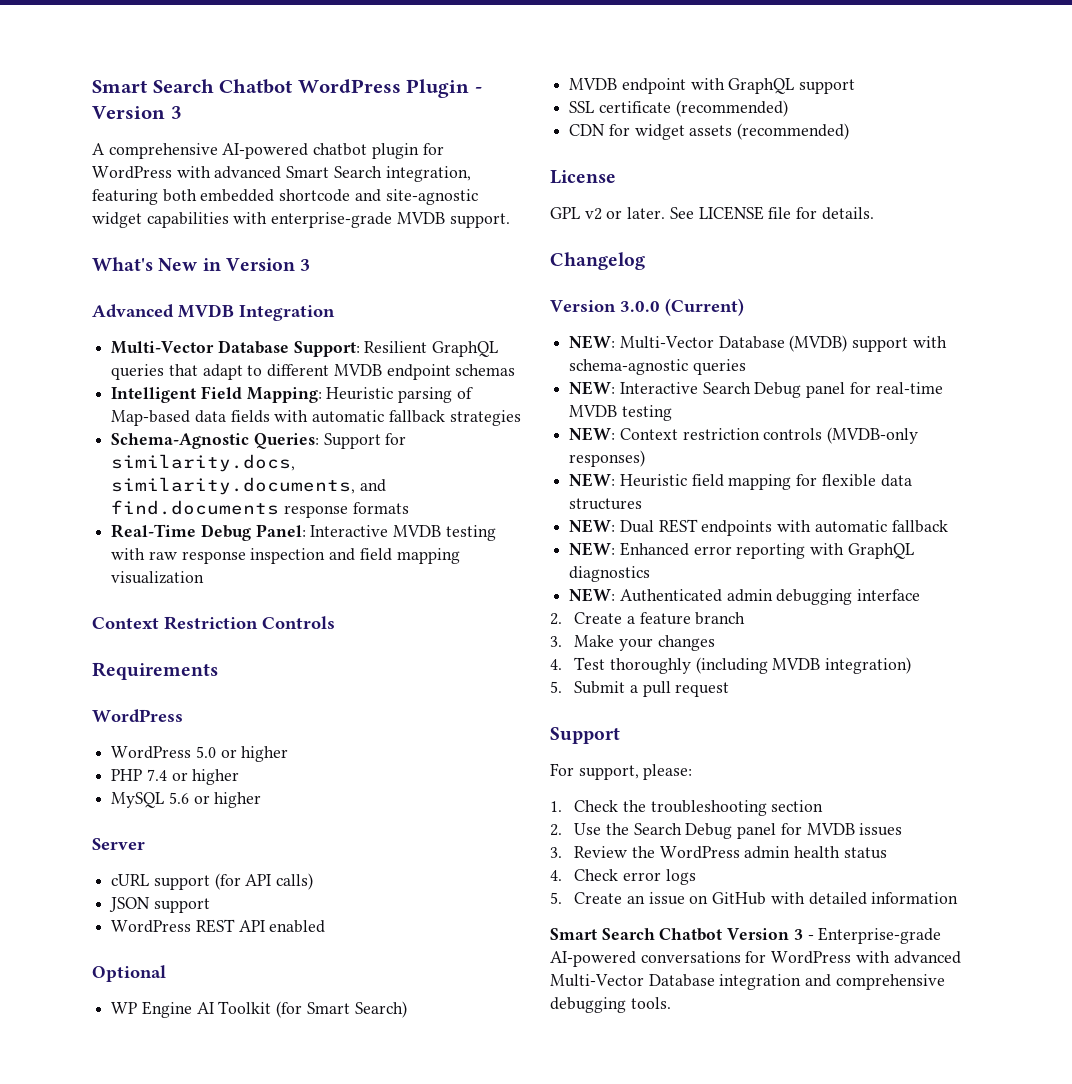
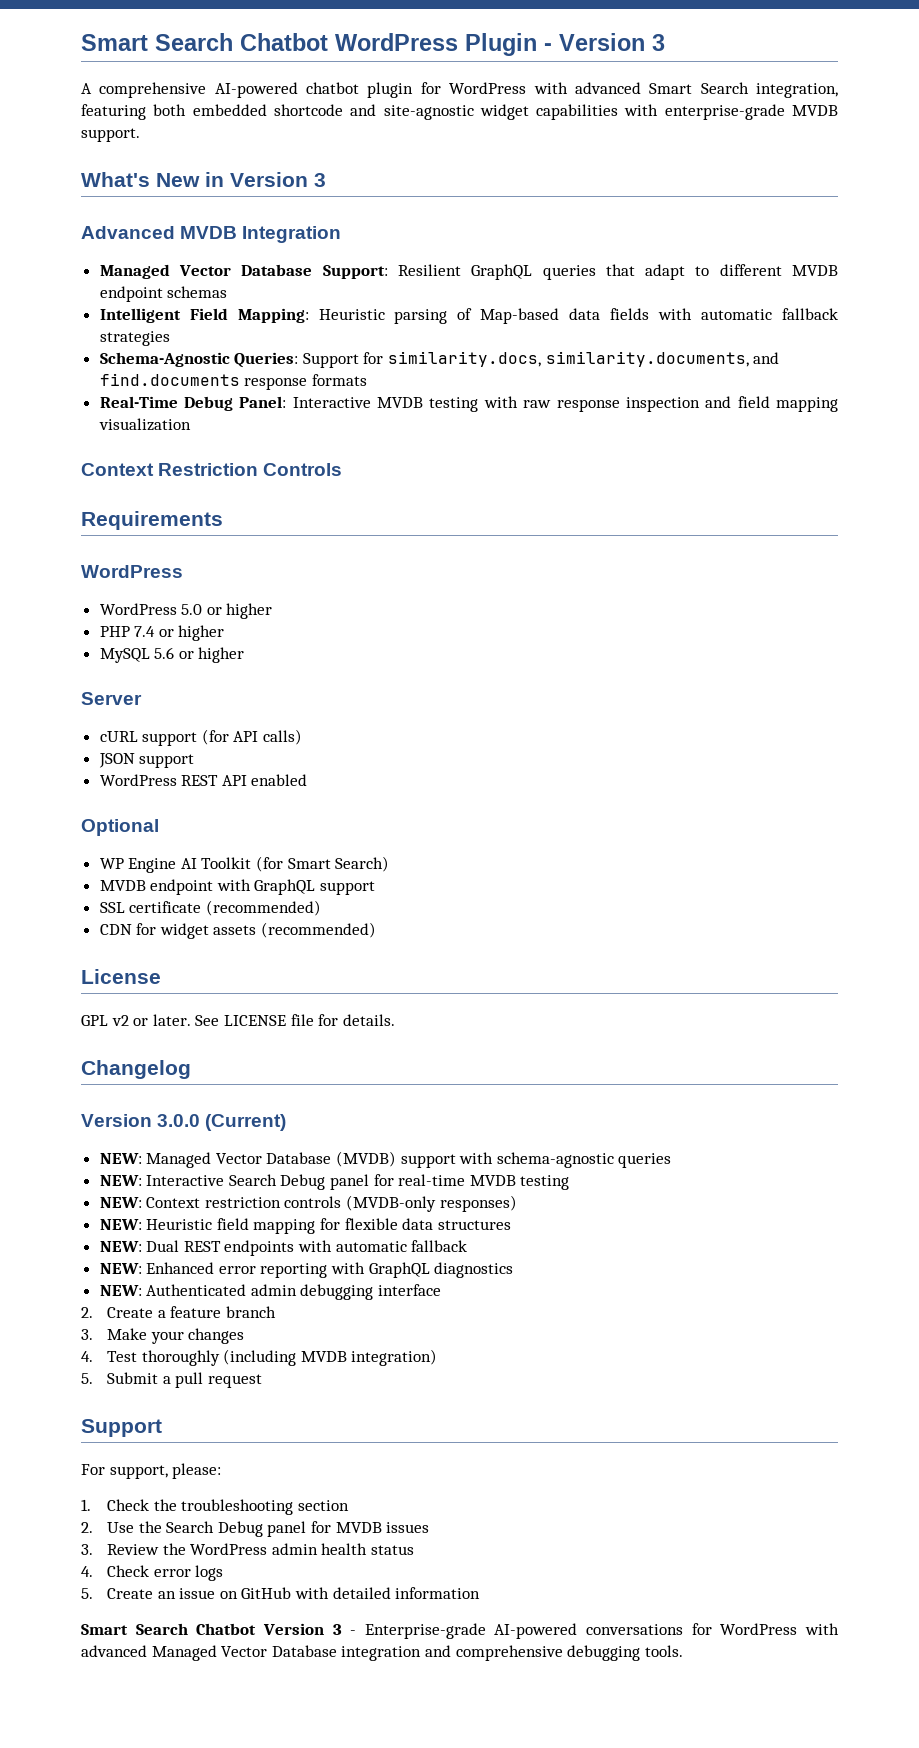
- Multi-Vector Database Support: Resilient GraphQL queries that adapt to different MVDB endpoint schemas
+ Managed Vector Database Support: Resilient GraphQL queries that adapt to different MVDB endpoint schemas
- NEW: Multi-Vector Database (MVDB) support with schema-agnostic queries
+ NEW: Managed Vector Database (MVDB) support with schema-agnostic queries
- Smart Search Chatbot Version 3 - Enterprise-grade AI-powered conversations for WordPress with advanced Multi-Vector Database integration and comprehensive debugging tools.
+ Smart Search Chatbot Version 3 - Enterprise-grade AI-powered conversations for WordPress with advanced Managed Vector Database integration and comprehensive debugging tools.

